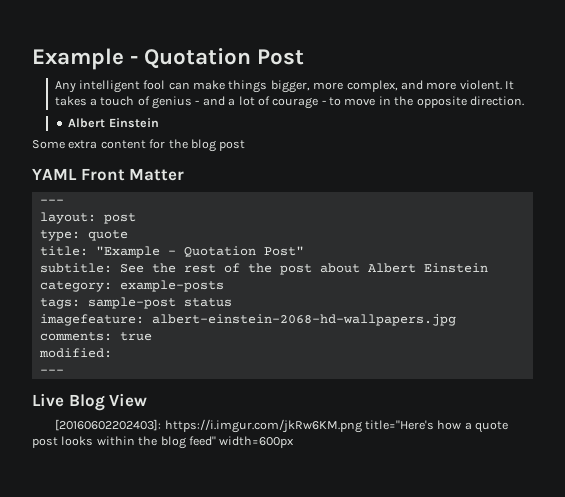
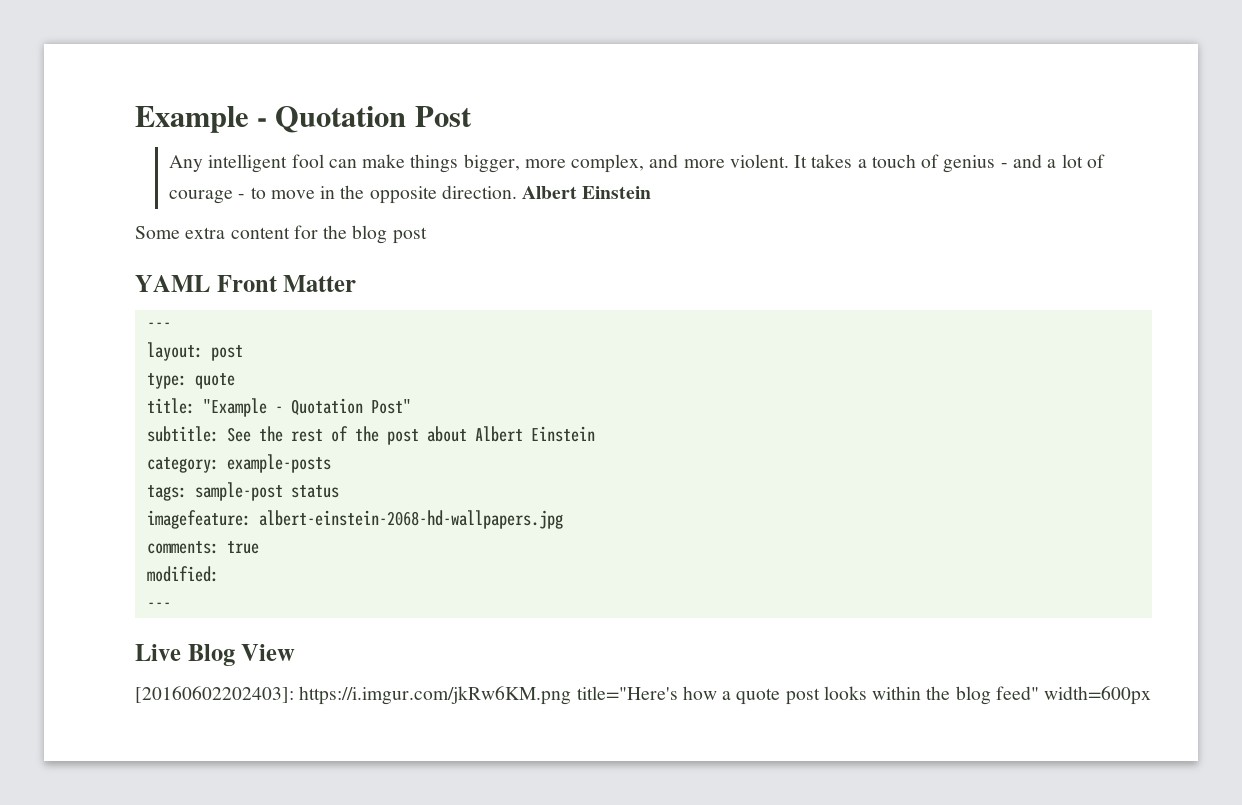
- It takes a touch of genius - and a lot of courage - to move in the opposite direction.
- Albert Einstein
+ It takes a touch of genius - and a lot of courage - to move in the opposite direction. Albert Einstein

